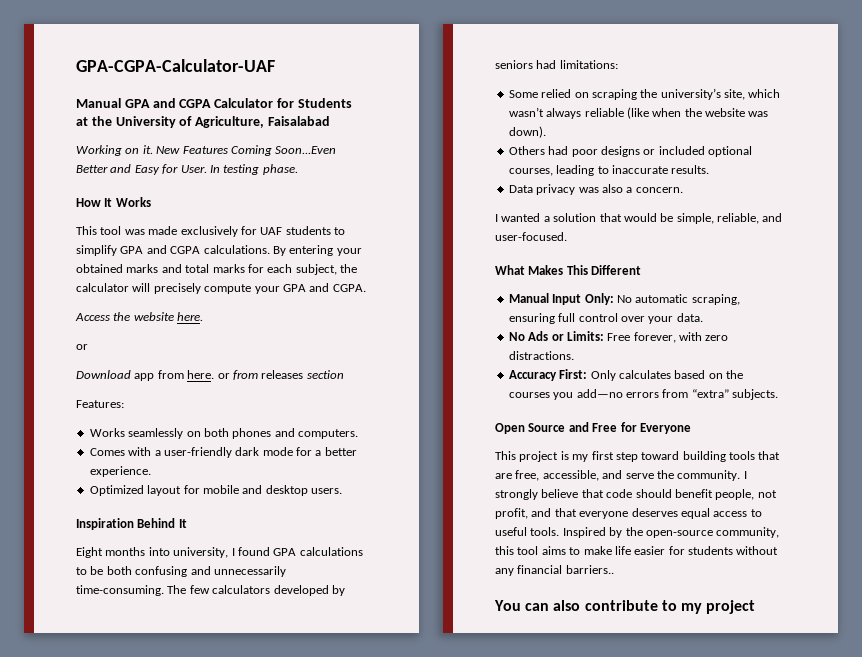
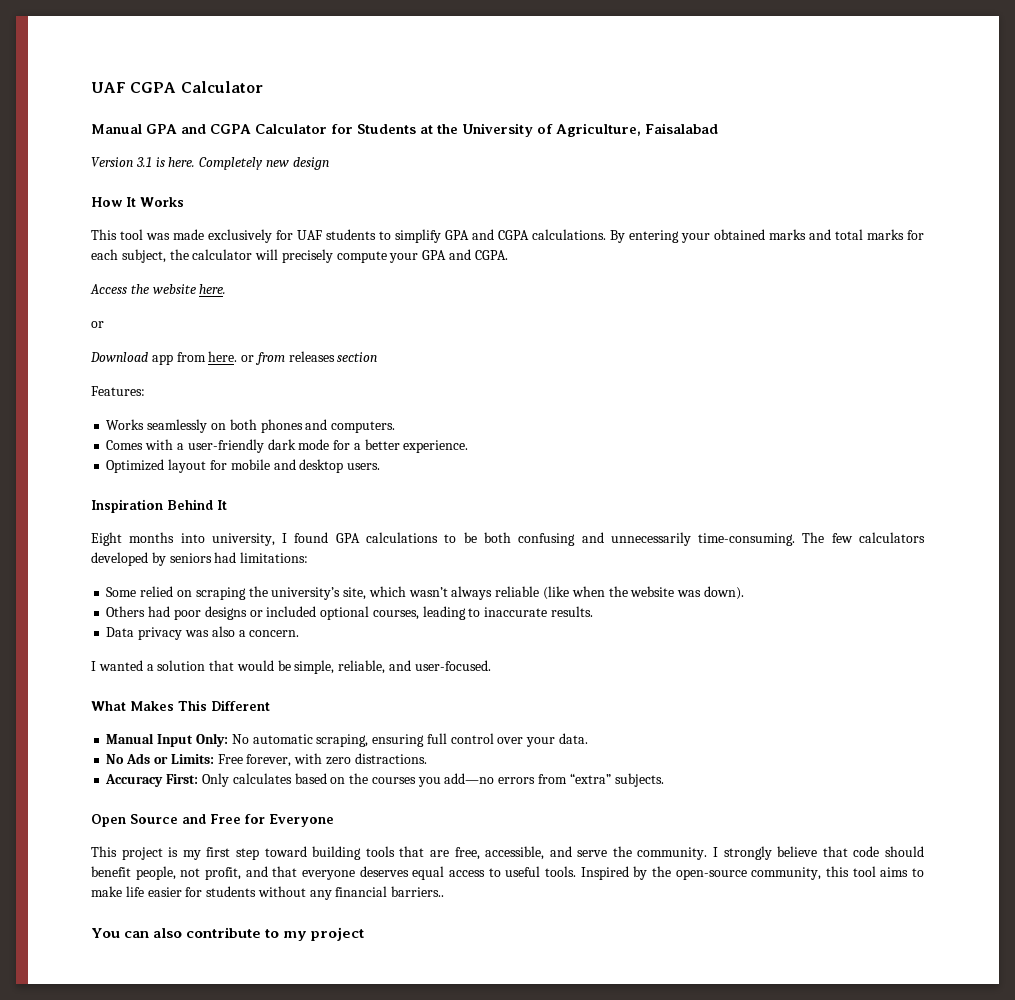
- GPA-CGPA-Calculator-UAF
+ UAF CGPA Calculator
- Working on it. New Features Coming Soon...Even Better and Easy for User. In testing phase.
+ Version 3.1 is here. Completely new design

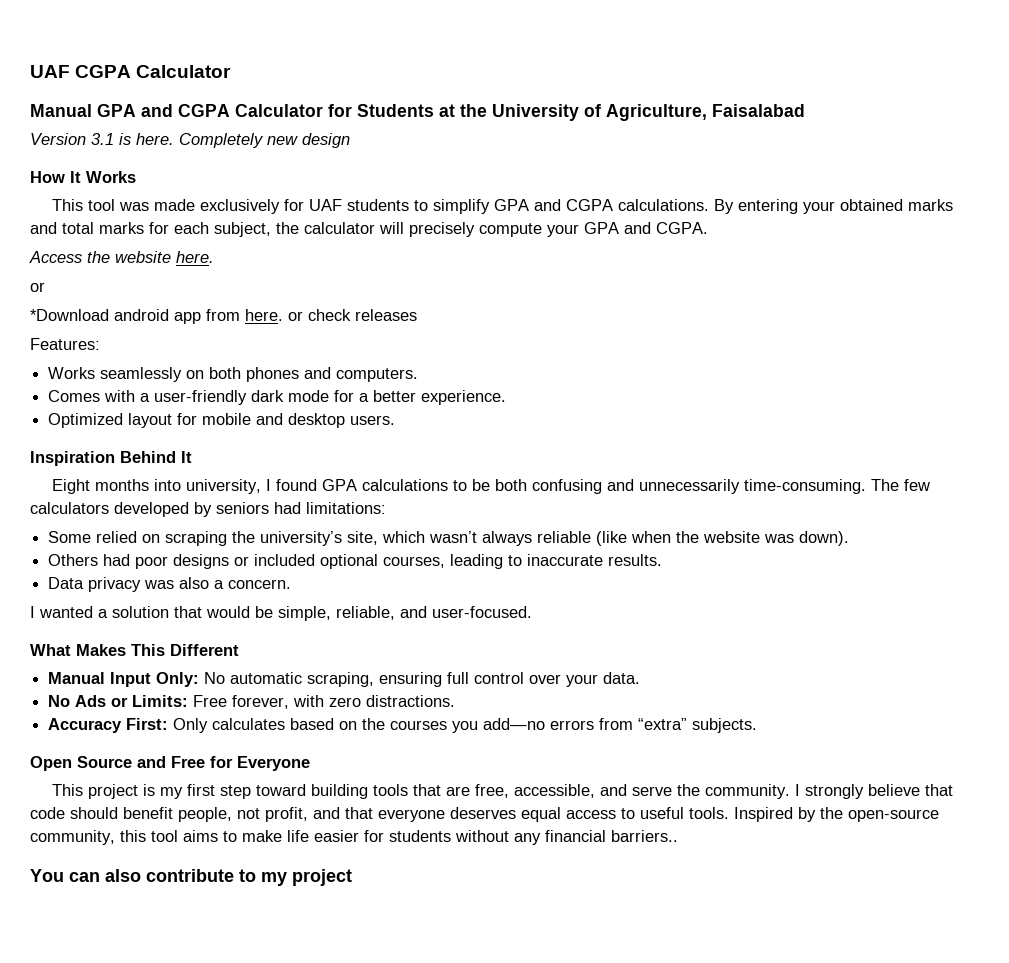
- Download app from here. or from releases section
+ *Download android app from here. or check releases

